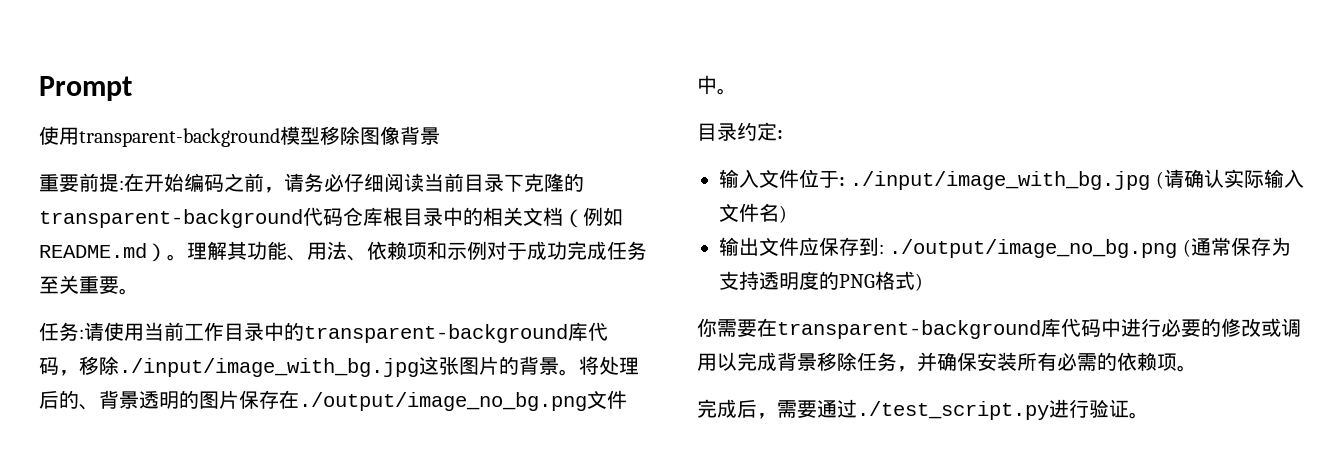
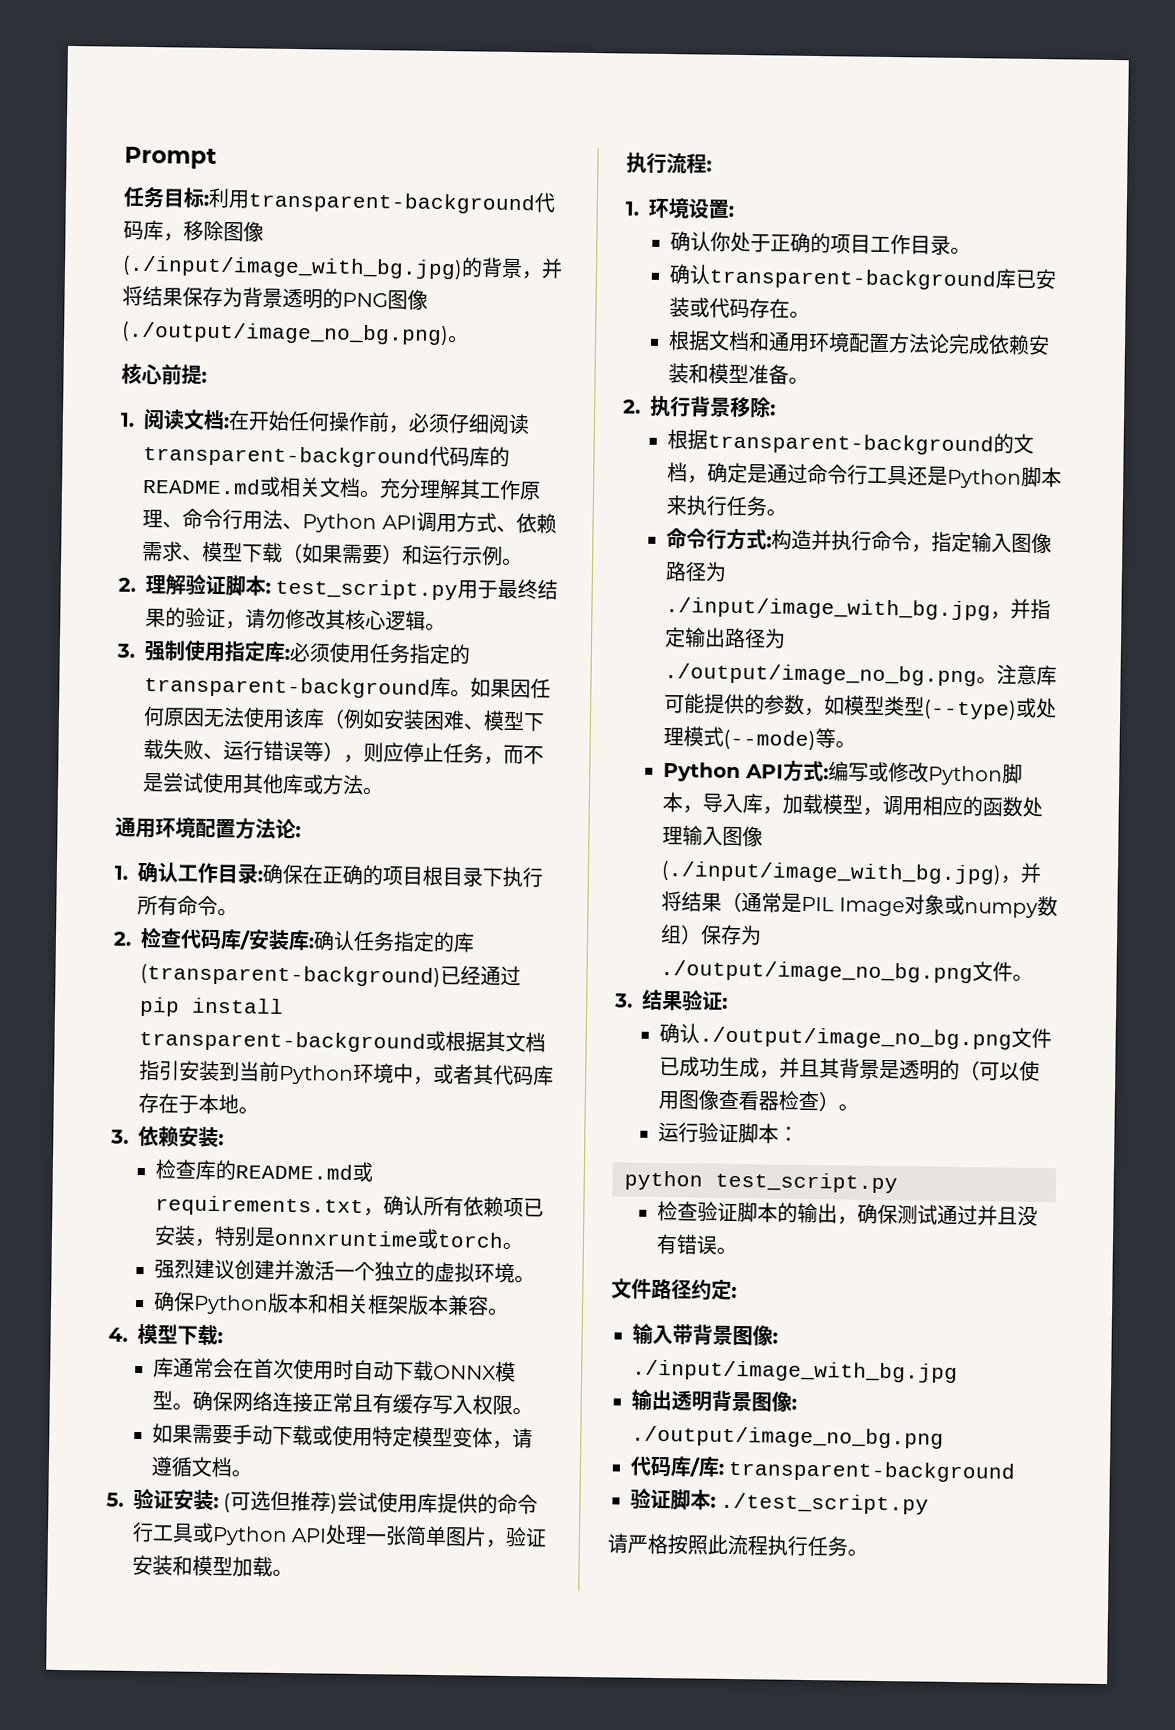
- 使用transparent-background模型移除图像背景
- 重要前提:在开始编码之前，请务必仔细阅读当前目录下克隆的transparent-background代码仓库根目录中的相关文档（例如README.md）。理解其功能、用法、依赖项和示例对于成功完成任务至关重要。
- 任务:请使用当前工作目录中的transparent-background库代码，移除./input/image_with_bg.jpg这张图片的背景。将处理后的、背景透明的图片保存在./output/image_no_bg.png文件中。
- 目录约定:
+ 任务目标:利用transparent-background代码库，移除图像(./input/image_with_bg.jpg)的背景，并将结果保存为背景透明的PNG图像(./output/image_no_bg.png)。
+ 核心前提:
+ 1.阅读文档:在开始任何操作前，必须仔细阅读transparent-background代码库的README.md或相关文档。充分理解其工作原理、命令行用法、Python API调用方式、依赖需求、模型下载（如果需要）和运行示例。
+ 2.理解验证脚本: test_script.py用于最终结果的验证，请勿修改其核心逻辑。
+ 3.强制使用指定库:必须使用任务指定的transparent-background库。如果因任何原因无法使用该库（例如安装困难、模型下载失败、运行错误等），则应停止任务，而不是尝试使用其他库或方法。
+ 通用环境配置方法论:
+ 1.确认工作目录:确保在正确的项目根目录下执行所有命令。
+ 2.检查代码库/安装库:确认任务指定的库(transparent-background)已经通过pip install transparent-background或根据其文档指引安装到当前Python环境中，或者其代码库存在于本地。
+ 3.依赖安装:
+ 检查库的README.md或requirements.txt，确认所有依赖项已安装，特别是onnxruntime或torch。
+ 强烈建议创建并激活一个独立的虚拟环境。
+ 确保Python版本和相关框架版本兼容。
+ 4.模型下载:
+ 库通常会在首次使用时自动下载ONNX模型。确保网络连接正常且有缓存写入权限。
+ 如果需要手动下载或使用特定模型变体，请遵循文档。
+ 5.验证安装: (可选但推荐)尝试使用库提供的命令行工具或Python API处理一张简单图片，验证安装和模型加载。
+ 执行流程:
+ 1.环境设置:
+ 确认你处于正确的项目工作目录。
+ 确认transparent-background库已安装或代码存在。
+ 根据文档和通用环境配置方法论完成依赖安装和模型准备。
+ 2.执行背景移除:
+ 根据transparent-background的文档，确定是通过命令行工具还是Python脚本来执行任务。
+ 命令行方式:构造并执行命令，指定输入图像路径为./input/image_with_bg.jpg，并指定输出路径为./output/image_no_bg.png。注意库可能提供的参数，如模型类型(--type)或处理模式(--mode)等。
+ Python API方式:编写或修改Python脚本，导入库，加载模型，调用相应的函数处理输入图像(./input/image_with_bg.jpg)，并将结果（通常是PIL Image对象或numpy数组）保存为./output/image_no_bg.png文件。
+ 3.结果验证:
+ 确认./output/image_no_bg.png文件已成功生成，并且其背景是透明的（可以使用图像查看器检查）。
+ 运行验证脚本：
+ python test_script.py
+ 检查验证脚本的输出，确保测试通过并且没有错误。
+ 文件路径约定:
- 输入文件位于: ./input/image_with_bg.jpg (请确认实际输入文件名)
- 输出文件应保存到: ./output/image_no_bg.png (通常保存为支持透明度的PNG格式)
- 你需要在transparent-background库代码中进行必要的修改或调用以完成背景移除任务，并确保安装所有必需的依赖项。
- 完成后，需要通过./test_script.py进行验证。
+ 输入带背景图像: ./input/image_with_bg.jpg
+ 输出透明背景图像: ./output/image_no_bg.png
+ 代码库/库: transparent-background
+ 验证脚本: ./test_script.py
+ 请严格按照此流程执行任务。

